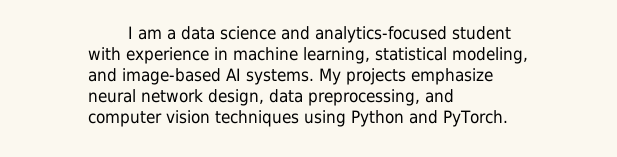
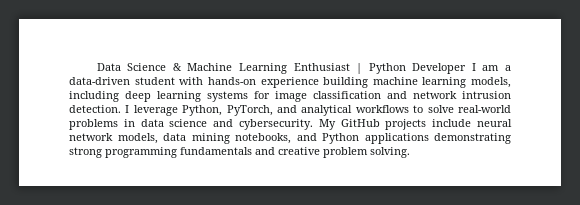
- I am a data science and analytics-focused student with experience in machine learning, statistical modeling, and image-based AI systems. My projects emphasize neural network design, data preprocessing, and computer vision techniques using Python and PyTorch.
+ Data Science & Machine Learning Enthusiast | Python Developer I am a data-driven student with hands-on experience building machine learning models, including deep learning systems for image classification and network intrusion detection. I leverage Python, PyTorch, and analytical workflows to solve real-world problems in data science and cybersecurity. My GitHub projects include neural network models, data mining notebooks, and Python applications demonstrating strong programming fundamentals and creative problem solving.

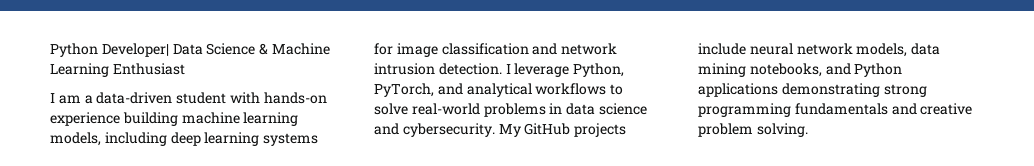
- Data Science & Machine Learning Enthusiast | Python Developer I am a data-driven student with hands-on experience building machine learning models, including deep learning systems for image classification and network intrusion detection.
+ Python Developer| Data Science & Machine Learning Enthusiast
+ I am a data-driven student with hands-on experience building machine learning models, including deep learning systems for image classification and network intrusion detection.

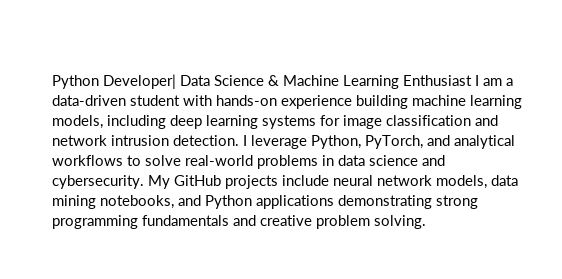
- Python Developer| Data Science & Machine Learning Enthusiast
- I am a data-driven student with hands-on experience building machine learning models, including deep learning systems for image classification and network intrusion detection.
+ Python Developer| Data Science & Machine Learning Enthusiast I am a data-driven student with hands-on experience building machine learning models, including deep learning systems for image classification and network intrusion detection.

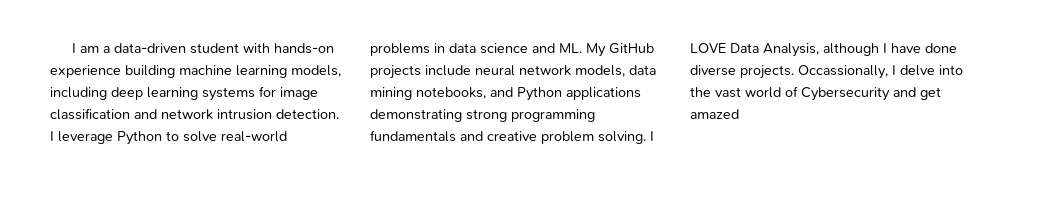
- Python Developer| Data Science & Machine Learning Enthusiast I am a data-driven student with hands-on experience building machine learning models, including deep learning systems for image classification and network intrusion detection.
+ I am a data-driven student with hands-on experience building machine learning models, including deep learning systems for image classification and network intrusion detection.
- I leverage Python, PyTorch, and analytical workflows to solve real-world problems in data science and cybersecurity. My GitHub projects include neural network models, data mining notebooks, and Python applications demonstrating strong programming fundamentals and creative problem solving.
+ I leverage Python to solve real-world problems in data science and ML. My GitHub projects include neural network models, data mining notebooks, and Python applications demonstrating strong programming fundamentals and creative problem solving.
+ I LOVE Data Analysis, although I have done diverse projects. Occassionally, I delve into the vast world of Cybersecurity and get amazed

